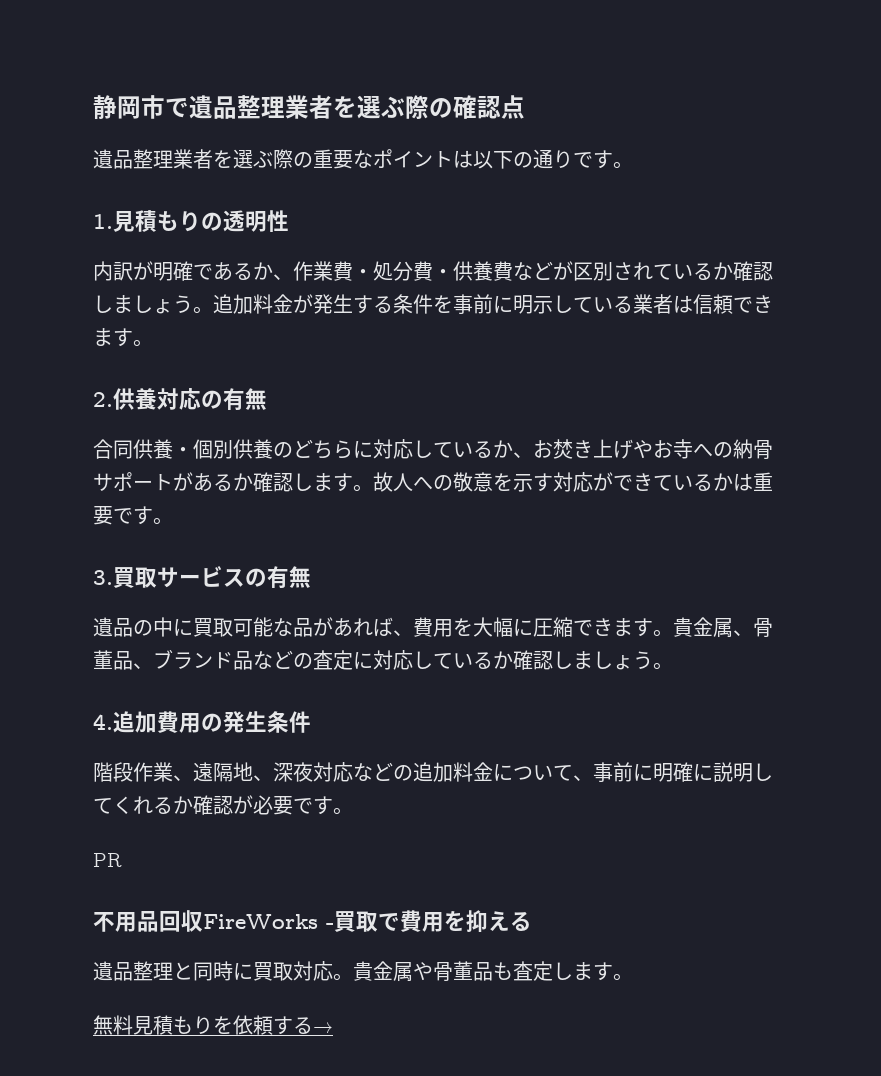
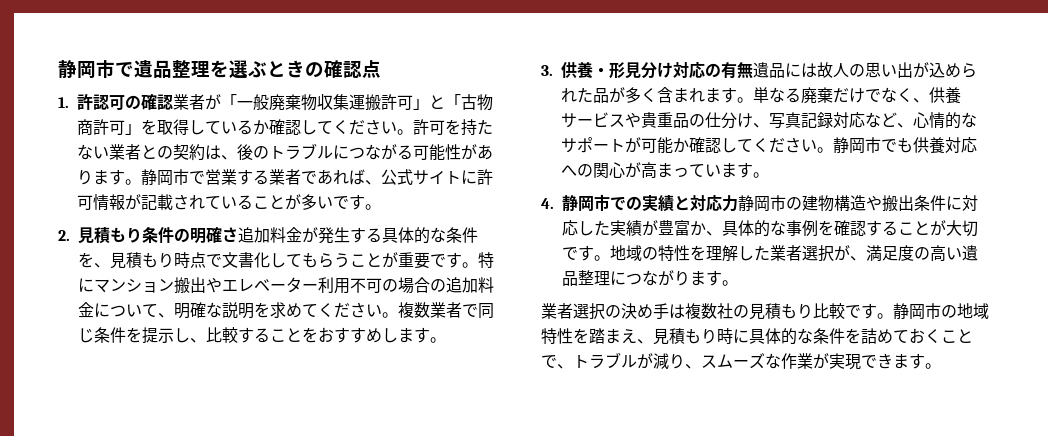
- 静岡市で遺品整理業者を選ぶ際の確認点
+ 静岡市で遺品整理を選ぶときの確認点
- 遺品整理業者を選ぶ際の重要なポイントは以下の通りです。
- 1.見積もりの透明性
- 内訳が明確であるか、作業費・処分費・供養費などが区別されているか確認しましょう。追加料金が発生する条件を事前に明示している業者は信頼できます。
- 2.供養対応の有無
- 合同供養・個別供養のどちらに対応しているか、お焚き上げやお寺への納骨サポートがあるか確認します。故人への敬意を示す対応ができているかは重要です。
- 3.買取サービスの有無
- 遺品の中に買取可能な品があれば、費用を大幅に圧縮できます。貴金属、骨董品、ブランド品などの査定に対応しているか確認しましょう。
- 4.追加費用の発生条件
- 階段作業、遠隔地、深夜対応などの追加料金について、事前に明確に説明してくれるか確認が必要です。
- PR
- 不用品回収FireWorks -買取で費用を抑える
- 遺品整理と同時に買取対応。貴金属や骨董品も査定します。
- 無料見積もりを依頼する→
+ 1.許認可の確認業者が「一般廃棄物収集運搬許可」と「古物商許可」を取得しているか確認してください。許可を持たない業者との契約は、後のトラブルにつながる可能性があります。静岡市で営業する業者であれば、公式サイトに許可情報が記載されていることが多いです。
+ 2.見積もり条件の明確さ追加料金が発生する具体的な条件を、見積もり時点で文書化してもらうことが重要です。特にマンション搬出やエレベーター利用不可の場合の追加料金について、明確な説明を求めてください。複数業者で同じ条件を提示し、比較することをおすすめします。
+ 3.供養・形見分け対応の有無遺品には故人の思い出が込められた品が多く含まれます。単なる廃棄だけでなく、供養サービスや貴重品の仕分け、写真記録対応など、心情的なサポートが可能か確認してください。静岡市でも供養対応への関心が高まっています。
+ 4.静岡市での実績と対応力静岡市の建物構造や搬出条件に対応した実績が豊富か、具体的な事例を確認することが大切です。地域の特性を理解した業者選択が、満足度の高い遺品整理につながります。
+ 業者選択の決め手は複数社の見積もり比較です。静岡市の地域特性を踏まえ、見積もり時に具体的な条件を詰めておくことで、トラブルが減り、スムーズな作業が実現できます。

